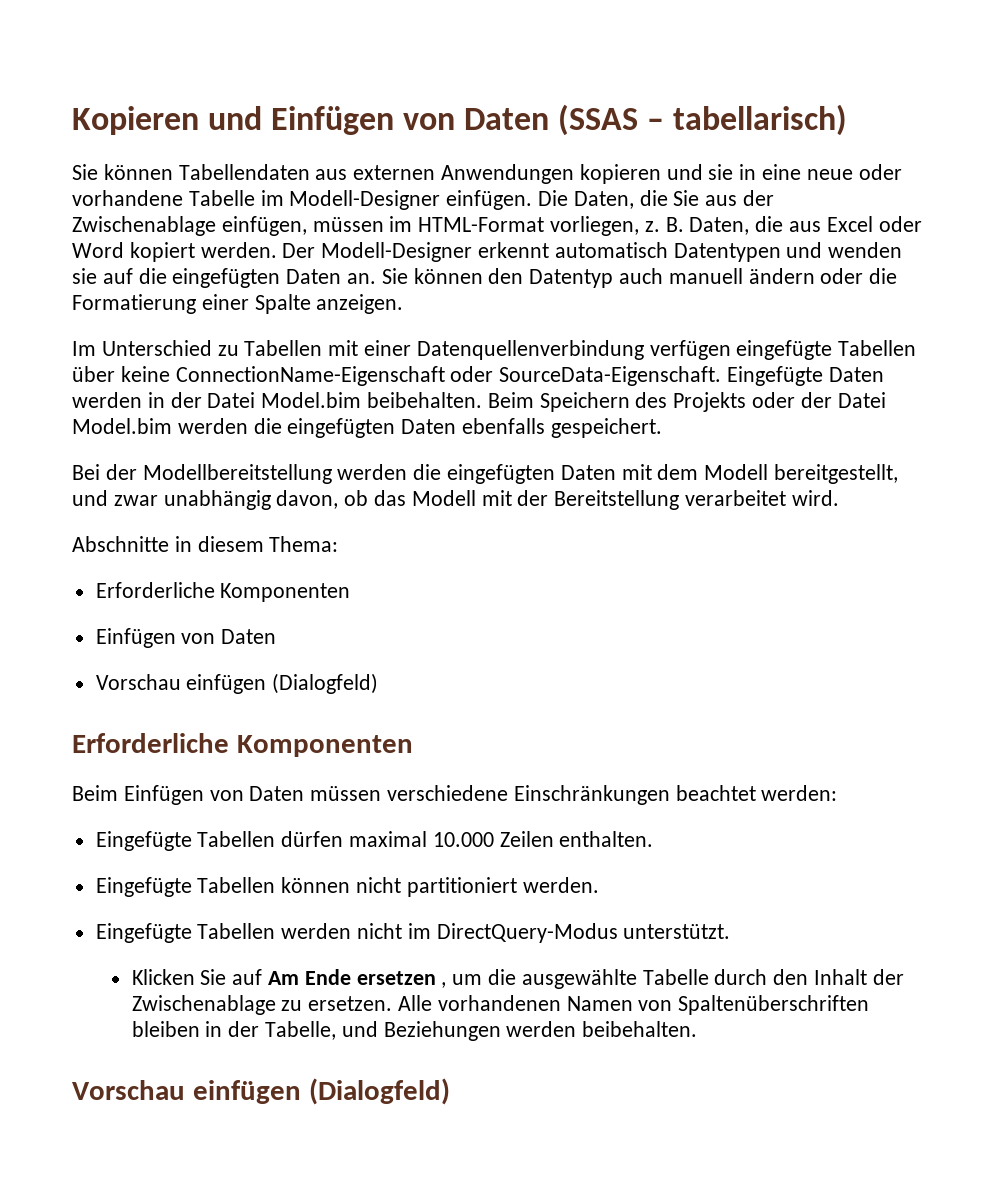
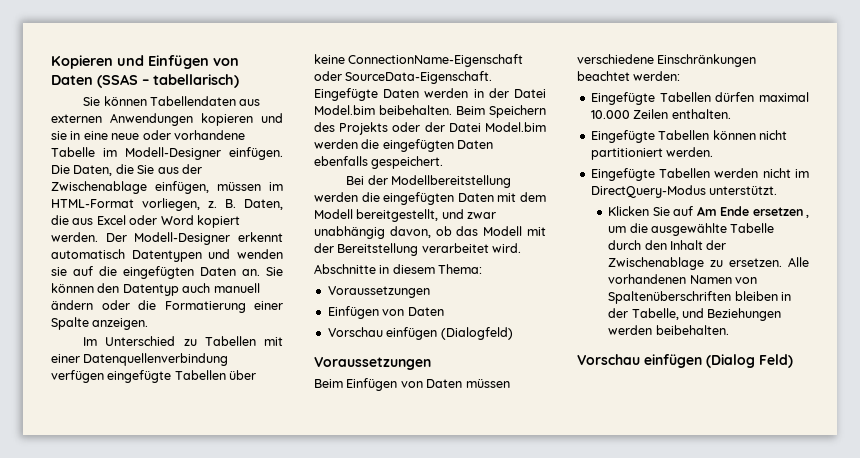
  Abschnitte in diesem Thema:
- Erforderliche Komponenten
+ Voraussetzungen
  Einfügen von Daten
  Vorschau einfügen (Dialogfeld)
- Erforderliche Komponenten
+ Voraussetzungen
  Alle vorhandenen Namen von Spaltenüberschriften bleiben in der Tabelle, und Beziehungen werden beibehalten.
- Vorschau einfügen (Dialogfeld)
+ Vorschau einfügen (Dialog Feld)

